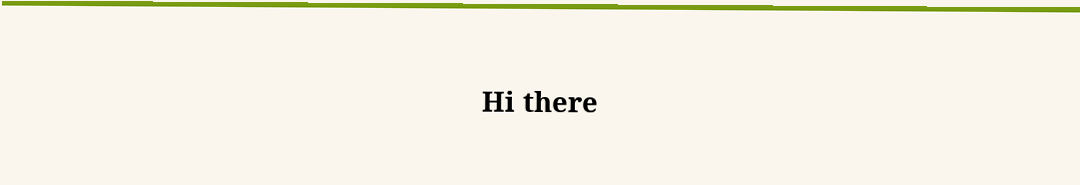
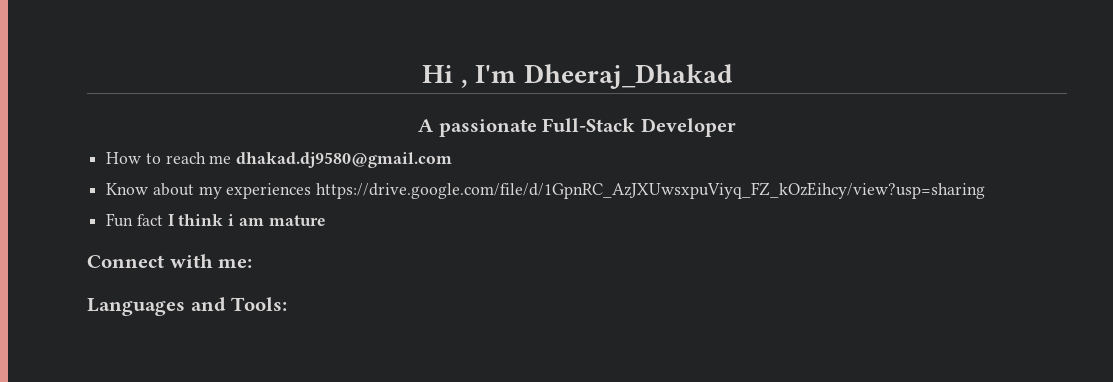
- Hi there
+ Hi , I'm Dheeraj_Dhakad
+ A passionate Full-Stack Developer
+ How to reach me dhakad.dj9580@gmail.com
+ Know about my experiences https://drive.google.com/file/d/1GpnRC_AzJXUwsxpuViyq_FZ_kOzEihcy/view?usp=sharing
+ Fun fact I think i am mature
+ Connect with me:
+ Languages and Tools:

